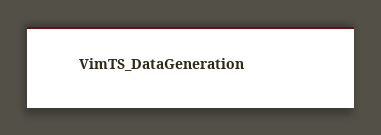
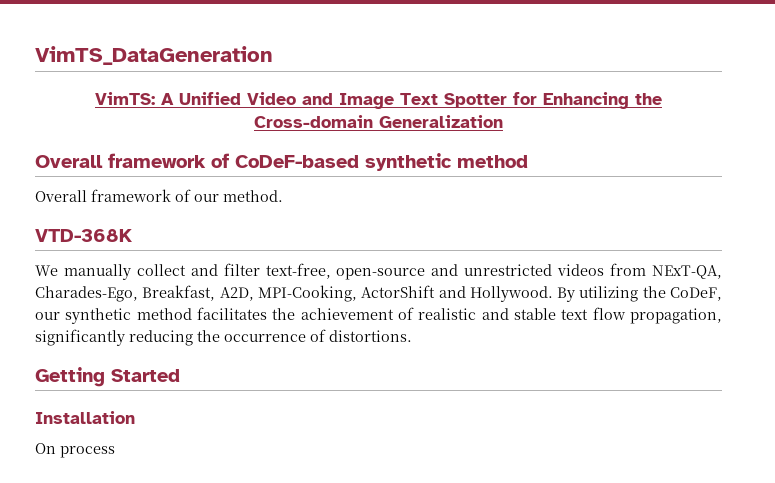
+ VimTS: A Unified Video and Image Text Spotter for Enhancing the Cross-domain Generalization
+ Overall framework of CoDeF-based synthetic method
+ Overall framework of our method.
+ VTD-368K
+ We manually collect and filter text-free, open-source and unrestricted videos from NExT-QA, Charades-Ego, Breakfast, A2D, MPI-Cooking, ActorShift and Hollywood. By utilizing the CoDeF, our synthetic method facilitates the achievement of realistic and stable text flow propagation, significantly reducing the occurrence of distortions.
+ Getting Started
+ Installation
+ On process

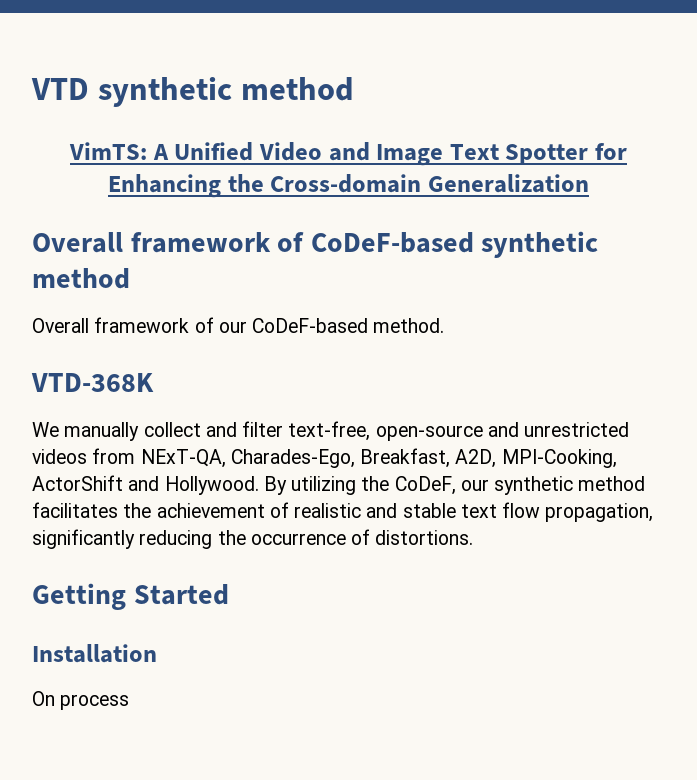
- VimTS_DataGeneration
+ VTD synthetic method
- Overall framework of our method.
+ Overall framework of our CoDeF-based method.

